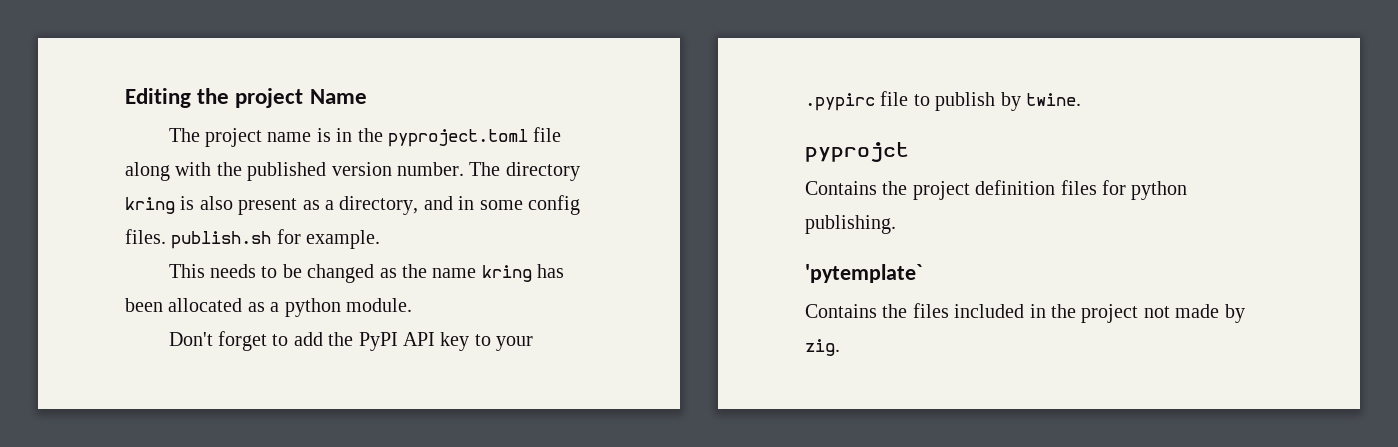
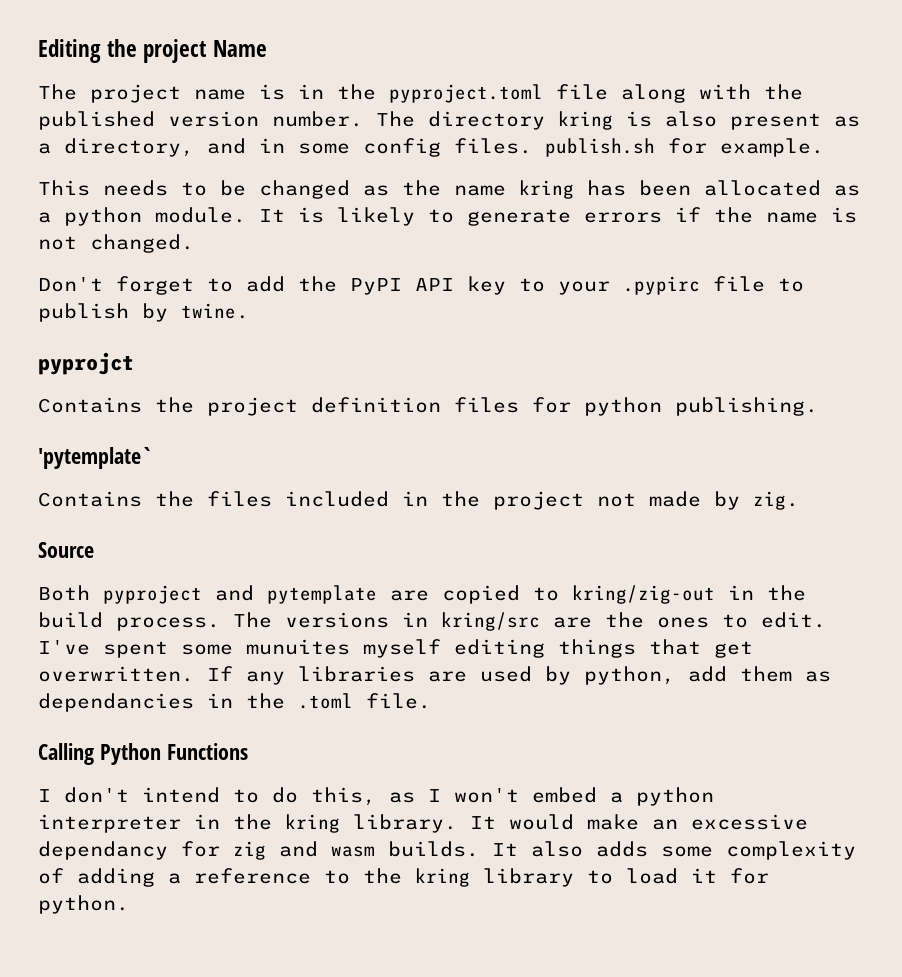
+ It is likely to generate errors if the name is not changed.
+ Source
+ Both pyproject and pytemplate are copied to kring/zig-out in the build process. The versions in kring/src are the ones to edit. I've spent some munuites myself editing things that get overwritten. If any libraries are used by python, add them as dependancies in the .toml file.
+ Calling Python Functions
+ I don't intend to do this, as I won't embed a python interpreter in the kring library. It would make an excessive dependancy for zig and wasm builds. It also adds some complexity of adding a reference to the kring library to load it for python.

